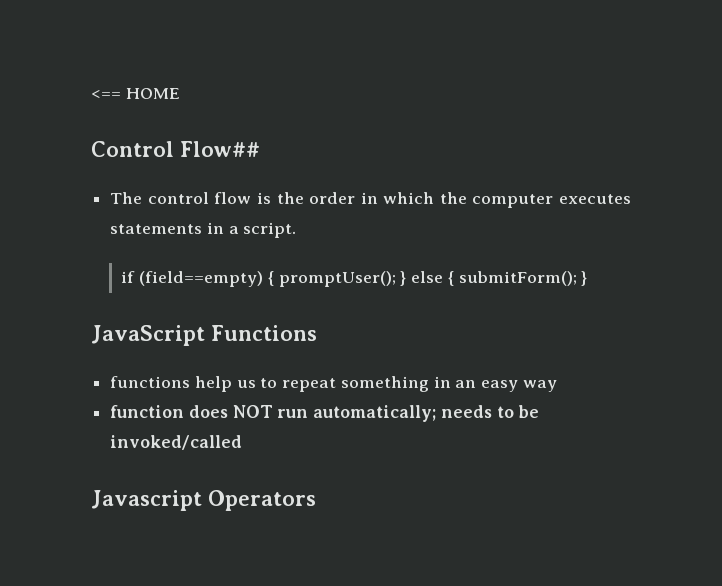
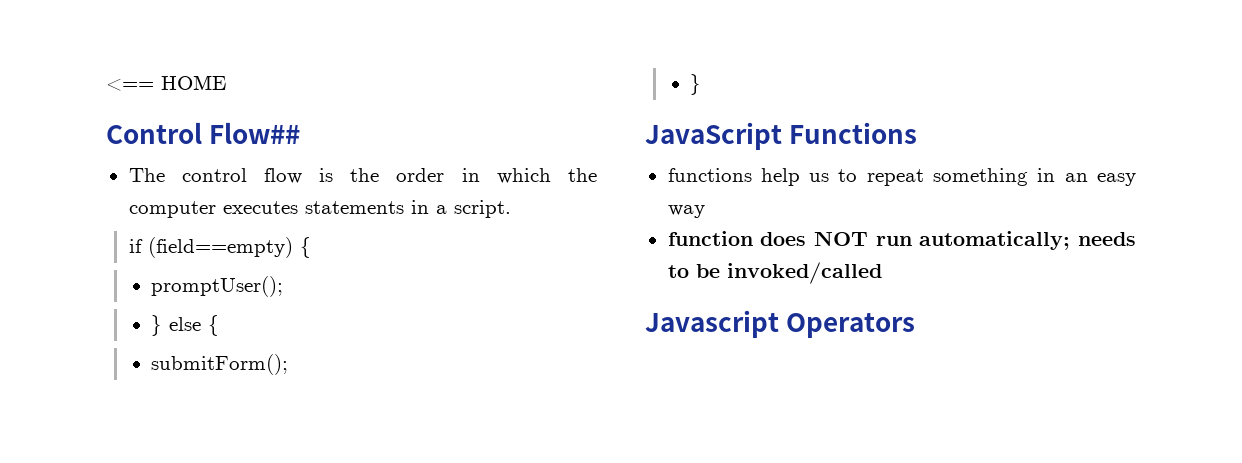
- if (field==empty) { promptUser(); } else { submitForm(); }
+ if (field==empty) {
+ promptUser();
+ } else {
+ submitForm();
+ }

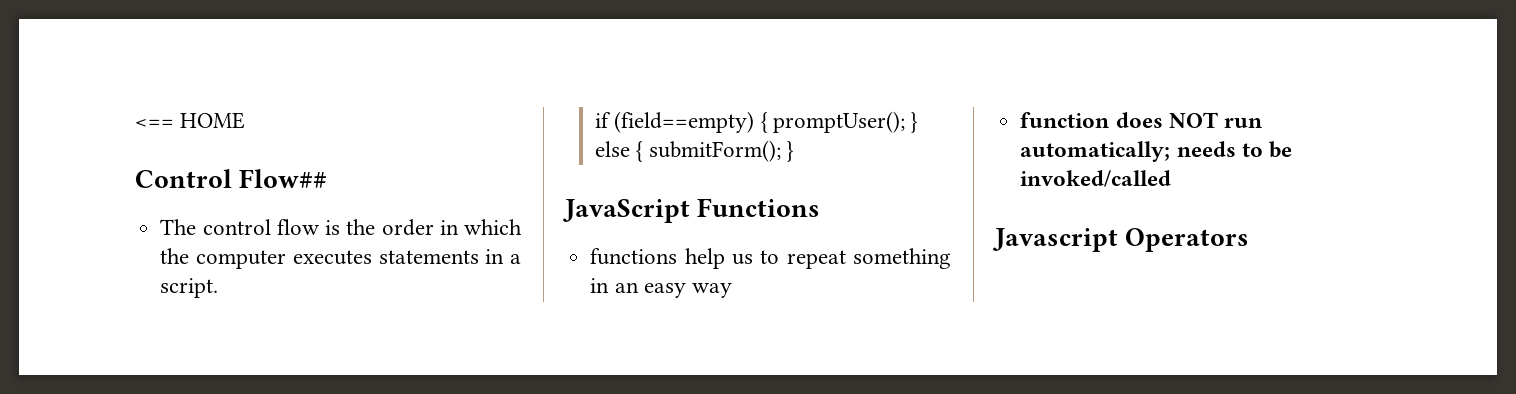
- if (field==empty) {
- promptUser();
- } else {
- submitForm();
- }
+ if (field==empty) { promptUser(); } else { submitForm(); }

